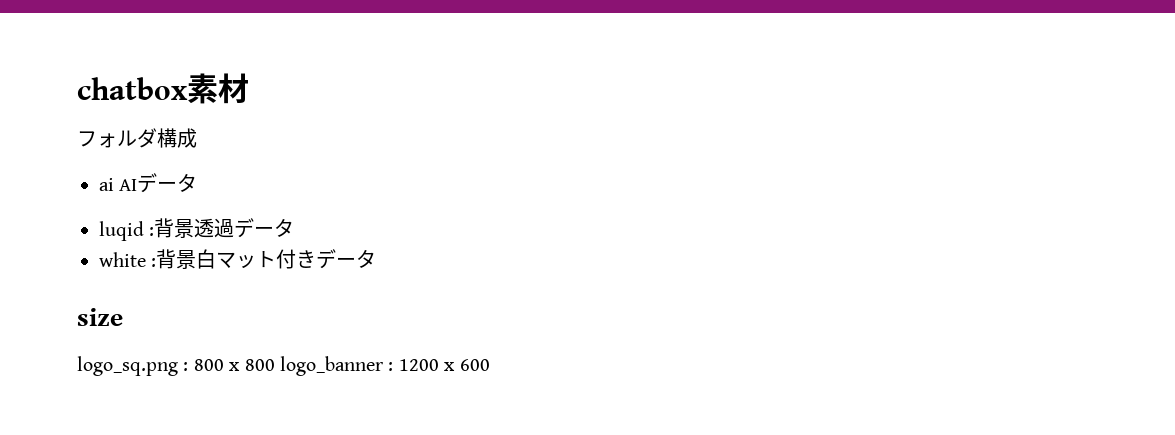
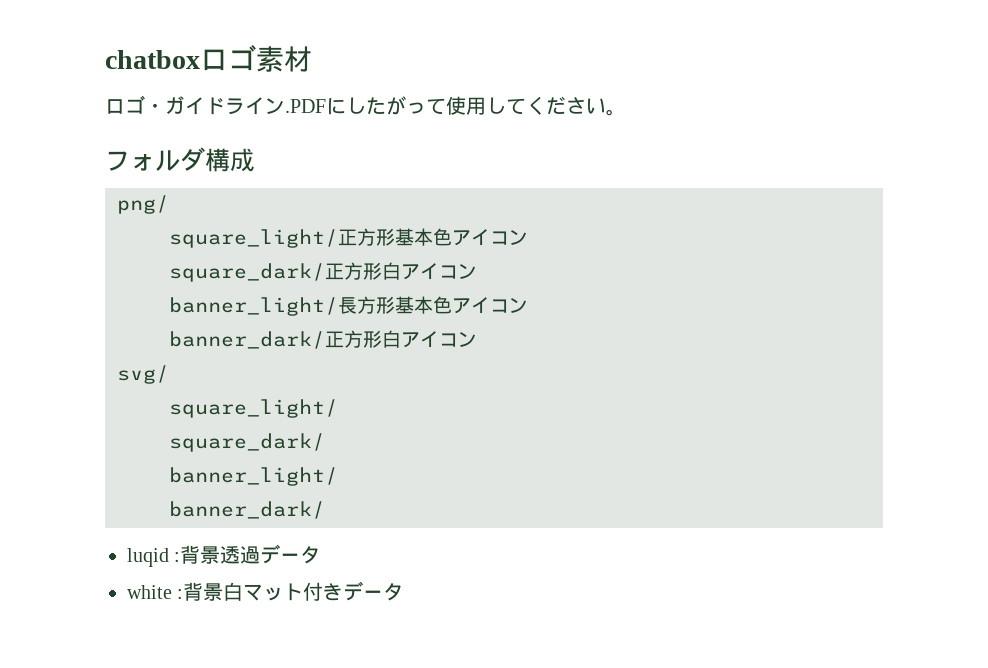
- chatbox素材
+ chatboxロゴ素材
+ ロゴ・ガイドライン.PDFにしたがって使用してください。
  フォルダ構成
- ai AIデータ
+ png/
+ square_light/正方形基本色アイコン
+ square_dark/正方形白アイコン
+ banner_light/長方形基本色アイコン
+ banner_dark/正方形白アイコン
+ svg/
+ square_light/
+ square_dark/
+ banner_light/
+ banner_dark/
- size
- logo_sq.png : 800 x 800 logo_banner : 1200 x 600

